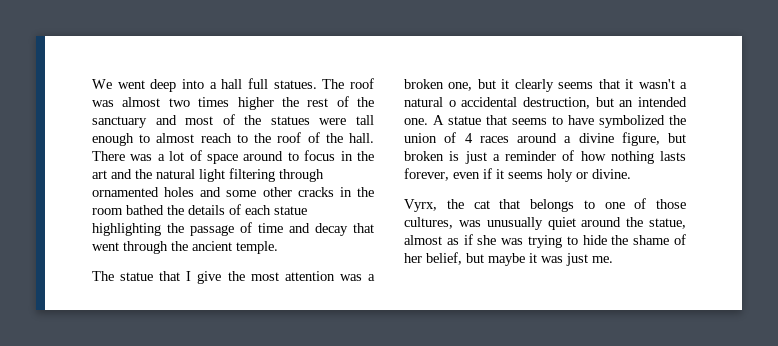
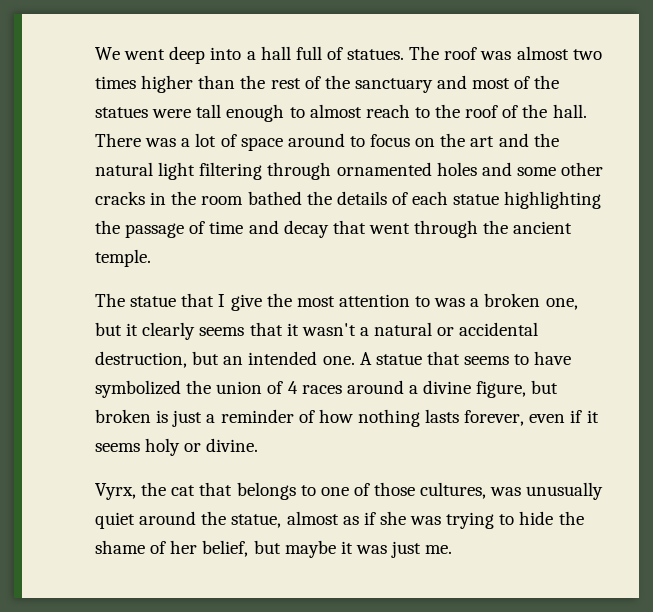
- We went deep into a hall full statues.
+ We went deep into a hall full of statues.
- The roof was almost two times higher the rest of the sanctuary and most of the statues were tall enough to almost reach to the roof of the hall.
+ The roof was almost two times higher than the rest of the sanctuary and most of the statues were tall enough to almost reach to the roof of the hall.
- There was a lot of space around to focus in the art and the natural light filtering through ornamented holes and some other cracks in the room bathed the details of each statue highlighting the passage of time and decay that went through the ancient temple.
+ There was a lot of space around to focus on the art and the natural light filtering through ornamented holes and some other cracks in the room bathed the details of each statue highlighting the passage of time and decay that went through the ancient temple.
- The statue that I give the most attention was a broken one, but it clearly seems that it wasn't a natural o accidental destruction, but an intended one.
+ The statue that I give the most attention to was a broken one, but it clearly seems that it wasn't a natural or accidental destruction, but an intended one.

